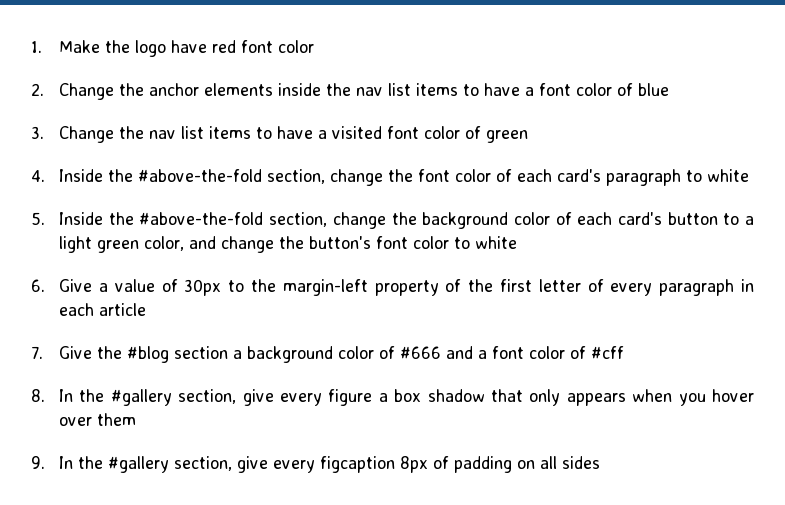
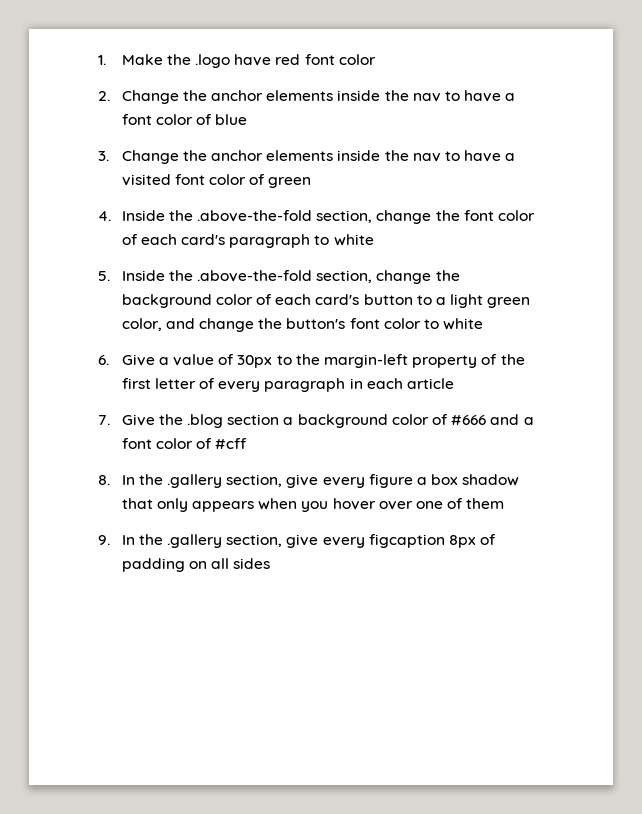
- 1. Make the logo have red font color
+ 1. Make the .logo have red font color
- 2. Change the anchor elements inside the nav list items to have a font color of blue
+ 2. Change the anchor elements inside the nav to have a font color of blue
- 3. Change the nav list items to have a visited font color of green
+ 3. Change the anchor elements inside the nav to have a visited font color of green
- 4. Inside the #above-the-fold section, change the font color of each card's paragraph to white
+ 4. Inside the .above-the-fold section, change the font color of each card's paragraph to white
- 5. Inside the #above-the-fold section, change the background color of each card's button to a light green color, and change the button's font color to white
+ 5. Inside the .above-the-fold section, change the background color of each card's button to a light green color, and change the button's font color to white
- 7. Give the #blog section a background color of #666 and a font color of #cff
+ 7. Give the .blog section a background color of #666 and a font color of #cff
- 8. In the #gallery section, give every figure a box shadow that only appears when you hover over them
+ 8. In the .gallery section, give every figure a box shadow that only appears when you hover over one of them
- 9. In the #gallery section, give every figcaption 8px of padding on all sides
+ 9. In the .gallery section, give every figcaption 8px of padding on all sides

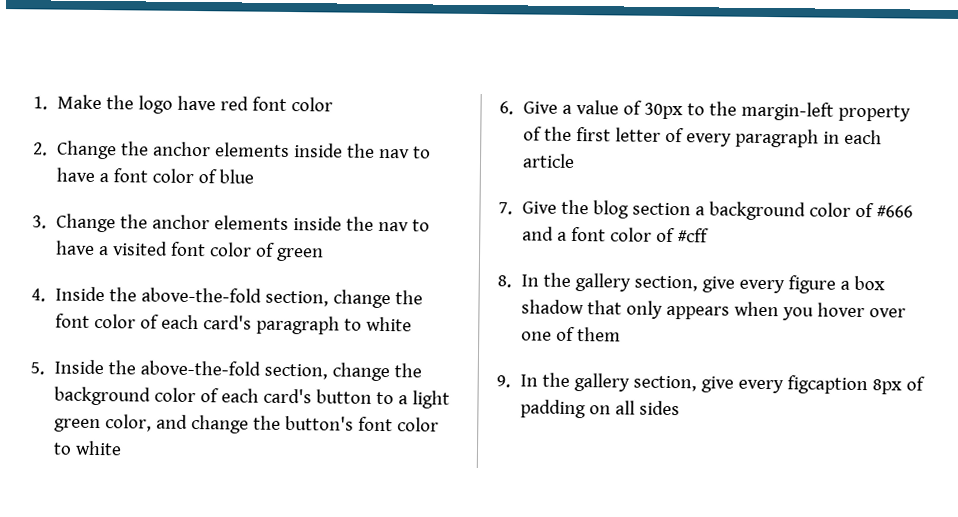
- 1. Make the .logo have red font color
+ 1. Make the logo have red font color
- 4. Inside the .above-the-fold section, change the font color of each card's paragraph to white
+ 4. Inside the above-the-fold section, change the font color of each card's paragraph to white
- 5. Inside the .above-the-fold section, change the background color of each card's button to a light green color, and change the button's font color to white
+ 5. Inside the above-the-fold section, change the background color of each card's button to a light green color, and change the button's font color to white
- 7. Give the .blog section a background color of #666 and a font color of #cff
+ 7. Give the blog section a background color of #666 and a font color of #cff
- 8. In the .gallery section, give every figure a box shadow that only appears when you hover over one of them
+ 8. In the gallery section, give every figure a box shadow that only appears when you hover over one of them
- 9. In the .gallery section, give every figcaption 8px of padding on all sides
+ 9. In the gallery section, give every figcaption 8px of padding on all sides

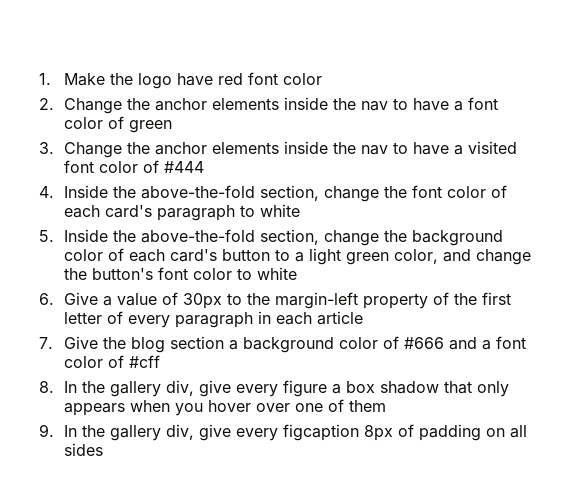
- 2. Change the anchor elements inside the nav to have a font color of blue
+ 2. Change the anchor elements inside the nav to have a font color of green
- 3. Change the anchor elements inside the nav to have a visited font color of green
+ 3. Change the anchor elements inside the nav to have a visited font color of #444
- 8. In the gallery section, give every figure a box shadow that only appears when you hover over one of them
+ 8. In the gallery div, give every figure a box shadow that only appears when you hover over one of them
- 9. In the gallery section, give every figcaption 8px of padding on all sides
+ 9. In the gallery div, give every figcaption 8px of padding on all sides

